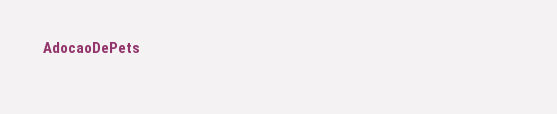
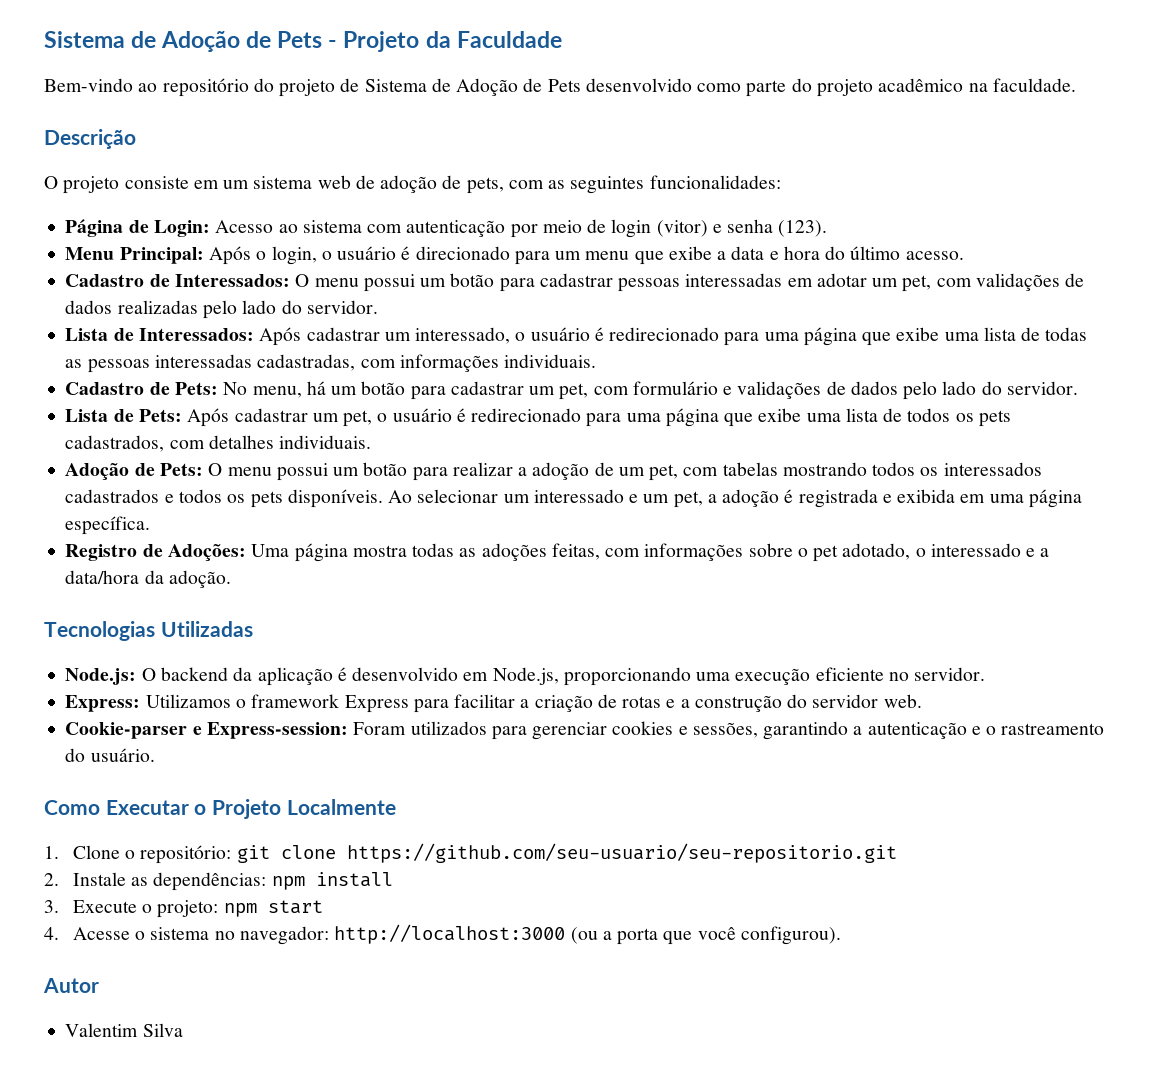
- AdocaoDePets
+ Sistema de Adoção de Pets - Projeto da Faculdade
+ Bem-vindo ao repositório do projeto de Sistema de Adoção de Pets desenvolvido como parte do projeto acadêmico na faculdade.
+ Descrição
+ O projeto consiste em um sistema web de adoção de pets, com as seguintes funcionalidades:
+ Página de Login: Acesso ao sistema com autenticação por meio de login (vitor) e senha (123).
+ Menu Principal: Após o login, o usuário é direcionado para um menu que exibe a data e hora do último acesso.
+ Cadastro de Interessados: O menu possui um botão para cadastrar pessoas interessadas em adotar um pet, com validações de dados realizadas pelo lado do servidor.
+ Lista de Interessados: Após cadastrar um interessado, o usuário é redirecionado para uma página que exibe uma lista de todas as pessoas interessadas cadastradas, com informações individuais.
+ Cadastro de Pets: No menu, há um botão para cadastrar um pet, com formulário e validações de dados pelo lado do servidor.
+ Lista de Pets: Após cadastrar um pet, o usuário é redirecionado para uma página que exibe uma lista de todos os pets cadastrados, com detalhes individuais.
+ Adoção de Pets: O menu possui um botão para realizar a adoção de um pet, com tabelas mostrando todos os interessados cadastrados e todos os pets disponíveis. Ao selecionar um interessado e um pet, a adoção é registrada e exibida em uma página específica.
+ Registro de Adoções: Uma página mostra todas as adoções feitas, com informações sobre o pet adotado, o interessado e a data/hora da adoção.
+ Tecnologias Utilizadas
+ Node.js: O backend da aplicação é desenvolvido em Node.js, proporcionando uma execução eficiente no servidor.
+ Express: Utilizamos o framework Express para facilitar a criação de rotas e a construção do servidor web.
+ Cookie-parser e Express-session: Foram utilizados para gerenciar cookies e sessões, garantindo a autenticação e o rastreamento do usuário.
+ Como Executar o Projeto Localmente
+ 1. Clone o repositório: git clone https://github.com/seu-usuario/seu-repositorio.git
+ 2. Instale as dependências: npm install
+ 3. Execute o projeto: npm start
+ 4. Acesse o sistema no navegador: http://localhost:3000 (ou a porta que você configurou).
+ Autor
+ Valentim Silva

